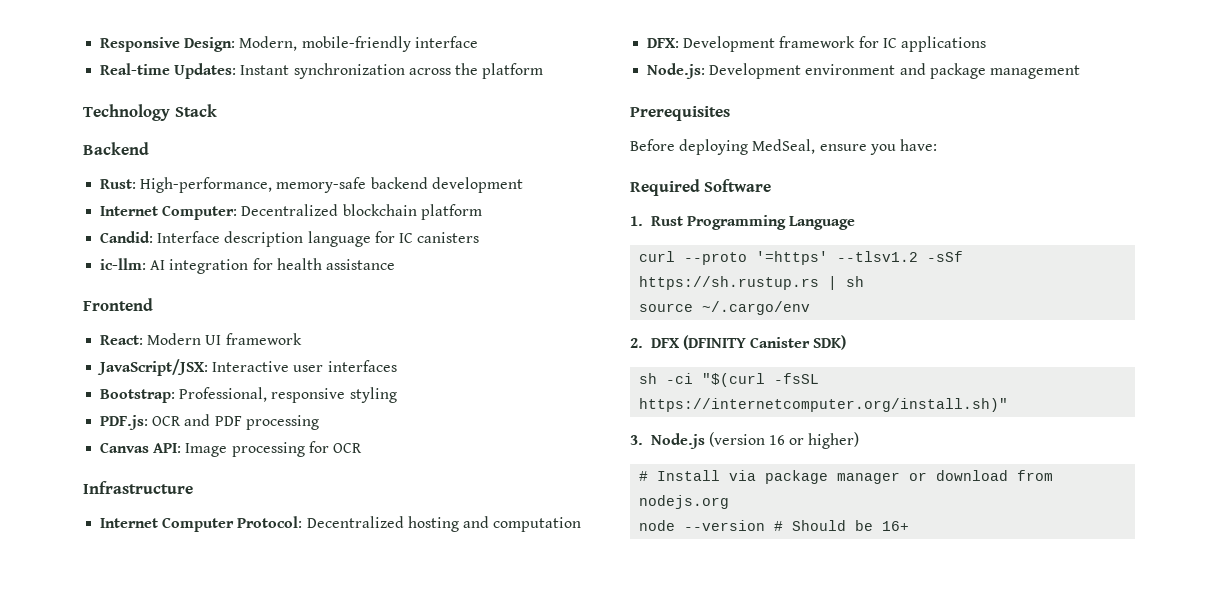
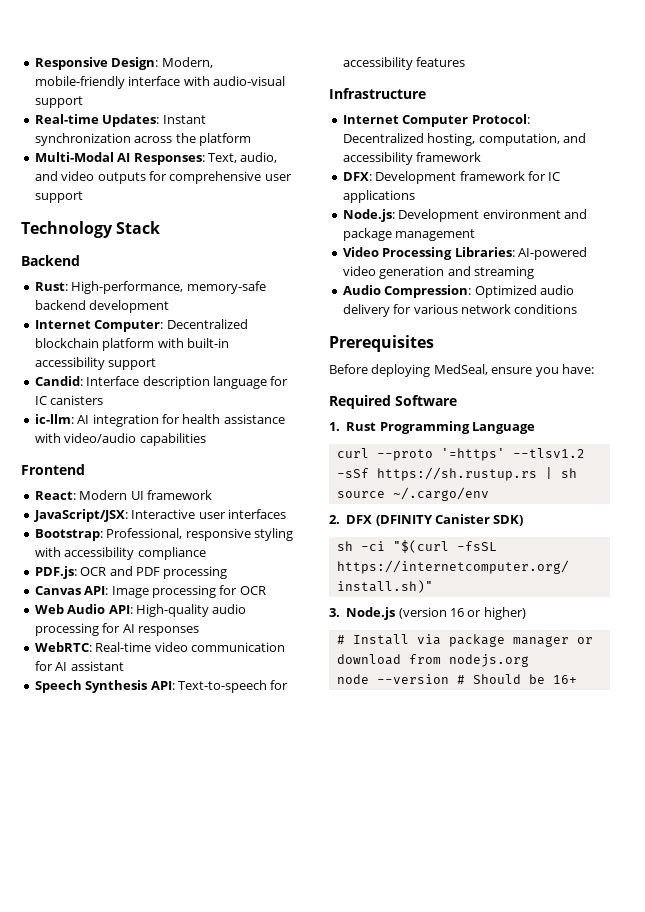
- Responsive Design: Modern, mobile-friendly interface
+ Responsive Design: Modern, mobile-friendly interface with audio-visual support
+ Multi-Modal AI Responses: Text, audio, and video outputs for comprehensive user support
- Internet Computer: Decentralized blockchain platform
+ Internet Computer: Decentralized blockchain platform with built-in accessibility support
- ic-llm: AI integration for health assistance
+ ic-llm: AI integration for health assistance with video/audio capabilities
- Bootstrap: Professional, responsive styling
+ Bootstrap: Professional, responsive styling with accessibility compliance
+ Web Audio API: High-quality audio processing for AI responses
+ WebRTC: Real-time video communication for AI assistant
+ Speech Synthesis API: Text-to-speech for accessibility features
- Internet Computer Protocol: Decentralized hosting and computation
+ Internet Computer Protocol: Decentralized hosting, computation, and accessibility framework
+ Video Processing Libraries: AI-powered video generation and streaming
+ Audio Compression: Optimized audio delivery for various network conditions

